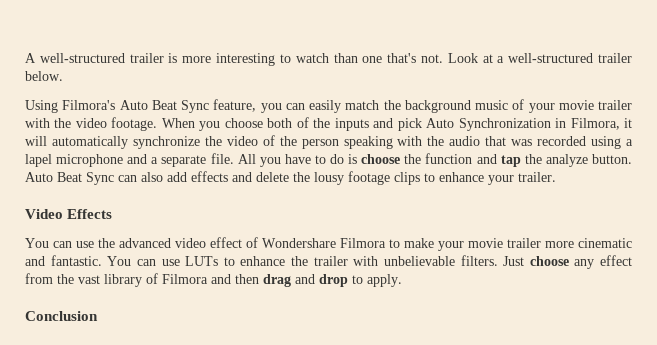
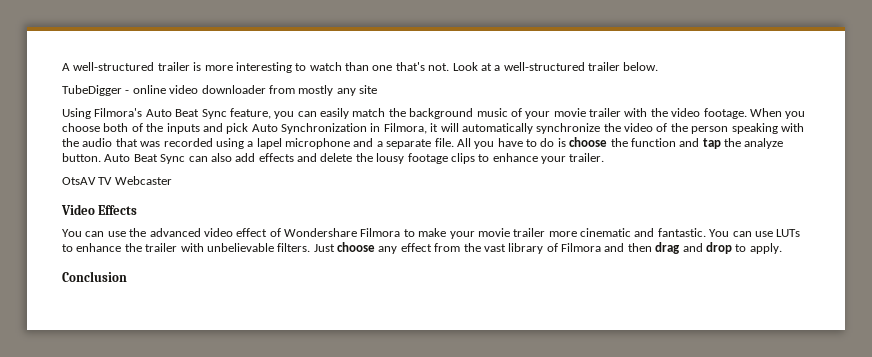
+ TubeDigger - online video downloader from mostly any site
+ OtsAV TV Webcaster

